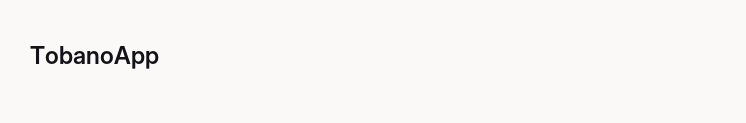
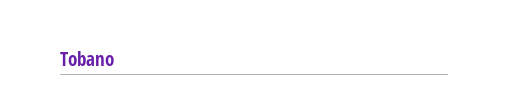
- TobanoApp
+ Tobano

